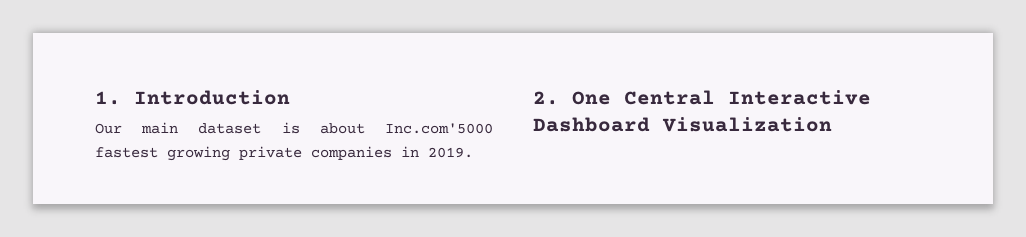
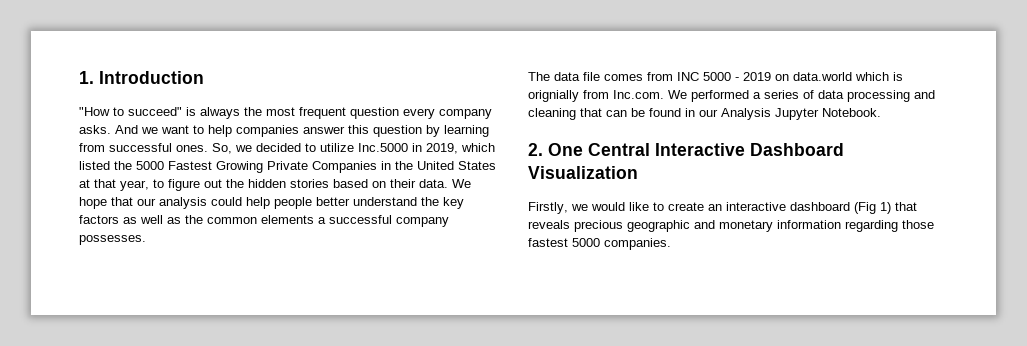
- Our main dataset is about Inc.com'5000 fastest growing private companies in 2019.
+ "How to succeed" is always the most frequent question every company asks. And we want to help companies answer this question by learning from successful ones. So, we decided to utilize Inc.5000 in 2019, which listed the 5000 Fastest Growing Private Companies in the United States at that year, to figure out the hidden stories based on their data. We hope that our analysis could help people better understand the key factors as well as the common elements a successful company possesses.
+ The data file comes from INC 5000 - 2019 on data.world which is orignially from Inc.com. We performed a series of data processing and cleaning that can be found in our Analysis Jupyter Notebook.
+ Firstly, we would like to create an interactive dashboard (Fig 1) that reveals precious geographic and monetary information regarding those fastest 5000 companies.

